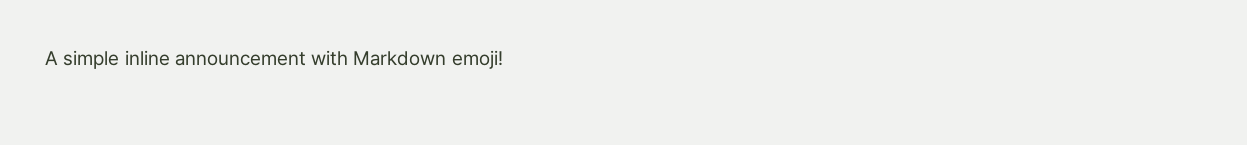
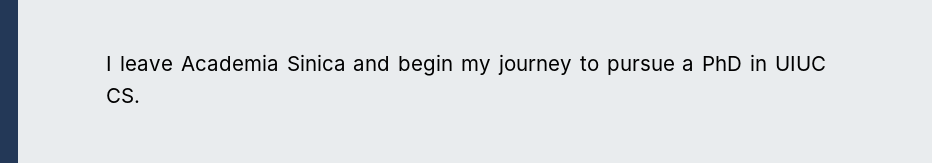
- A simple inline announcement with Markdown emoji!
+ I leave Academia Sinica and begin my journey to pursue a PhD in UIUC CS.

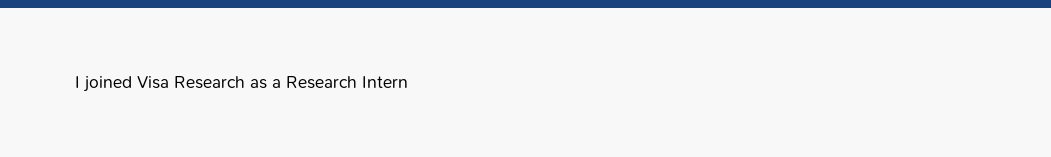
- I leave Academia Sinica and begin my journey to pursue a PhD in UIUC CS.
+ I joined Visa Research as a Research Intern

